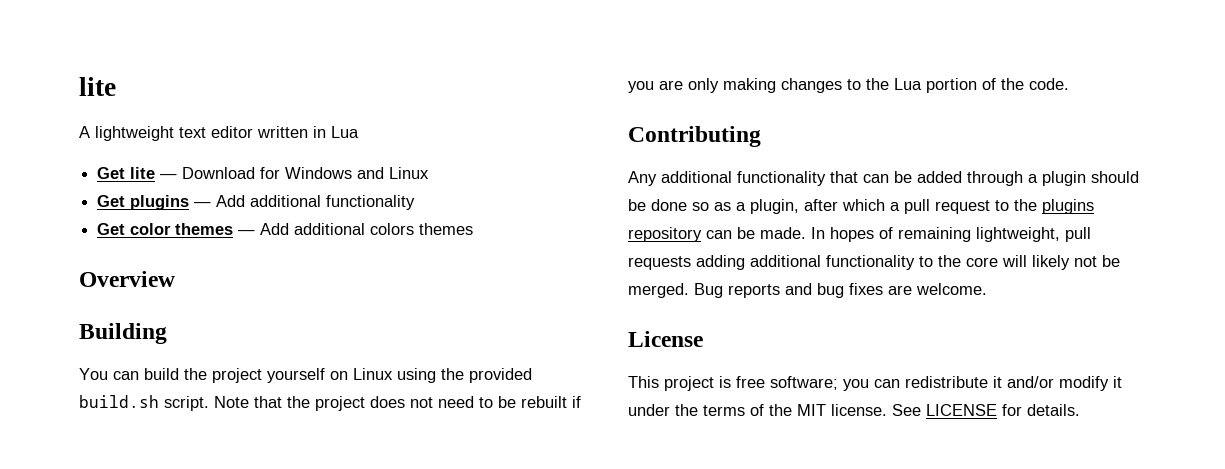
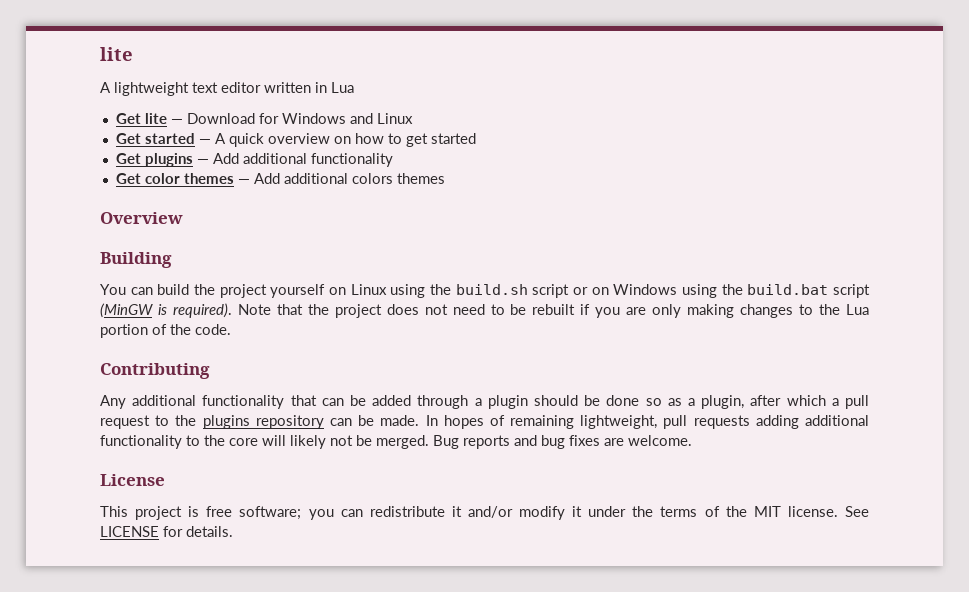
+ Get started — A quick overview on how to get started
- You can build the project yourself on Linux using the provided build.sh script.
+ You can build the project yourself on Linux using the build.sh script or on Windows using the build.bat script (MinGW is required).

